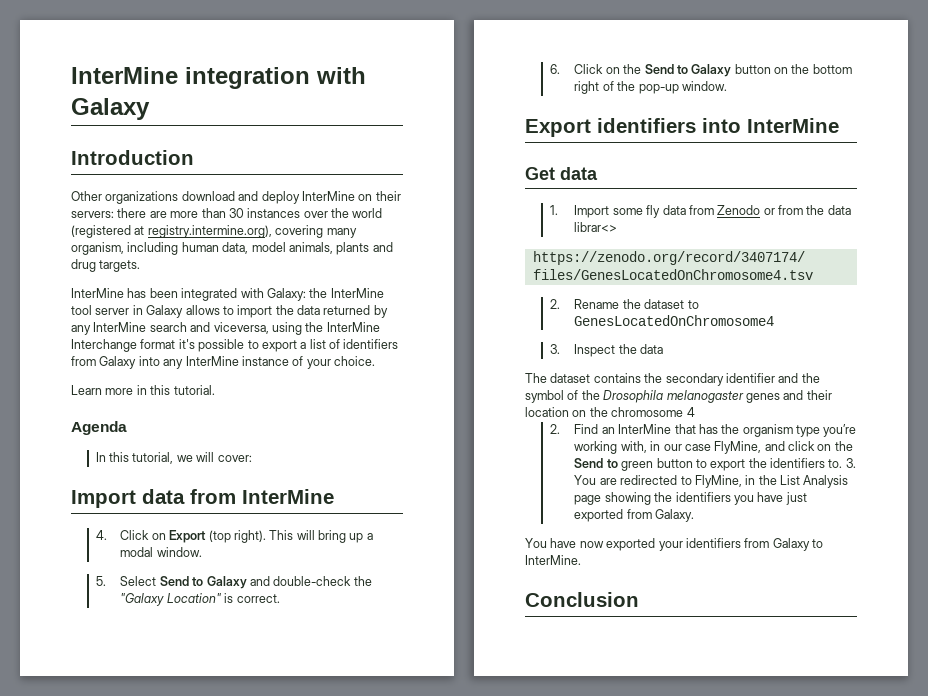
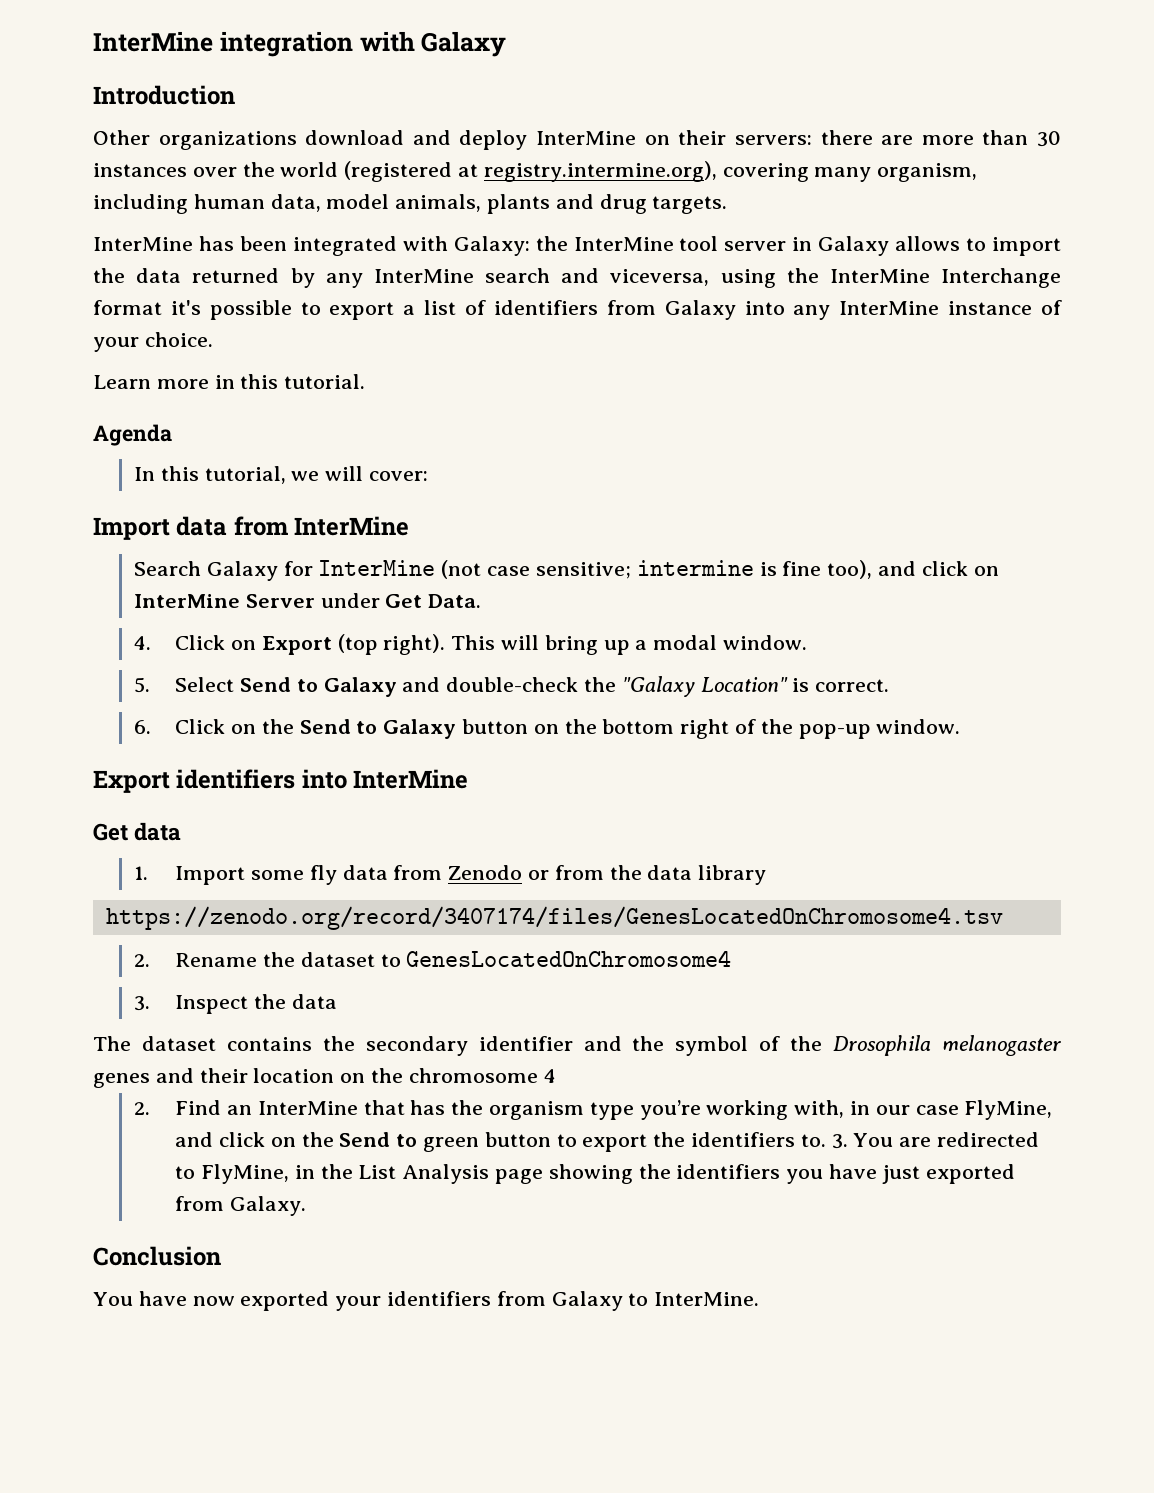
+ Search Galaxy for InterMine (not case sensitive; intermine is fine too), and click on InterMine Server under Get Data.
- 1. Import some fly data from Zenodo or from the data librar<>
+ 1. Import some fly data from Zenodo or from the data library
+ Conclusion
- Conclusion

